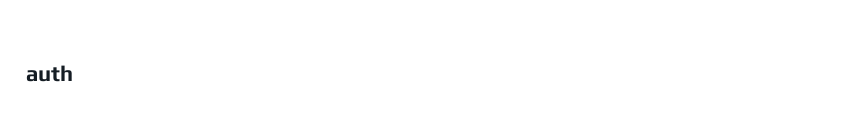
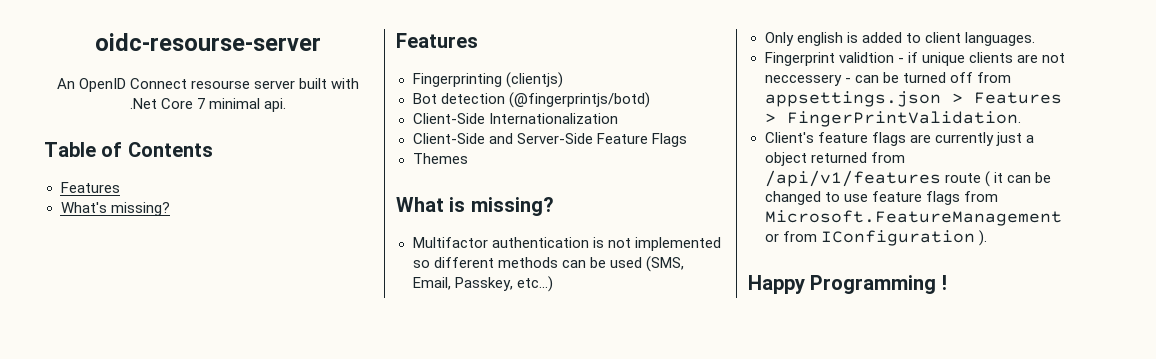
- auth
+ oidc-resourse-server
+ An OpenID Connect resourse server built with .Net Core 7 minimal api.
+ Table of Contents
+ Features
+ What's missing?
+ Features
+ Fingerprinting (clientjs)
+ Bot detection (@fingerprintjs/botd)
+ Client-Side Internationalization
+ Client-Side and Server-Side Feature Flags
+ Themes
+ What is missing?
+ Multifactor authentication is not implemented so different methods can be used (SMS, Email, Passkey, etc...)
+ Only english is added to client languages.
+ Fingerprint validtion - if unique clients are not neccessery - can be turned off from appsettings.json > Features > FingerPrintValidation.
+ Client's feature flags are currently just a object returned from /api/v1/features route ( it can be changed to use feature flags from Microsoft.FeatureManagement or from IConfiguration ).
+ Happy Programming !

